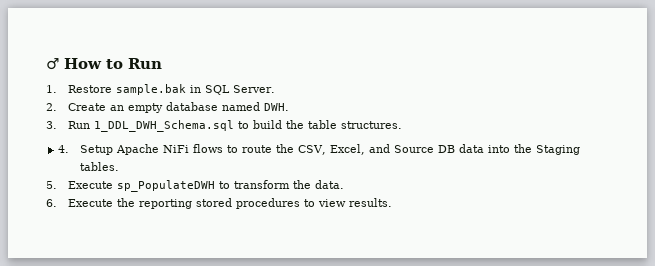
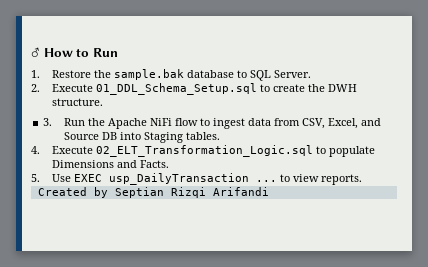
- 1. Restore sample.bak in SQL Server.
+ 1. Restore the sample.bak database to SQL Server.
- 2. Create an empty database named DWH.
- 3. Run 1_DDL_DWH_Schema.sql to build the table structures.
- 4. Setup Apache NiFi flows to route the CSV, Excel, and Source DB data into the Staging tables.
+ 2. Execute 01_DDL_Schema_Setup.sql to create the DWH structure.
+ 3. Run the Apache NiFi flow to ingest data from CSV, Excel, and Source DB into Staging tables.
- 5. Execute sp_PopulateDWH to transform the data.
- 6. Execute the reporting stored procedures to view results.
+ 4. Execute 02_ELT_Transformation_Logic.sql to populate Dimensions and Facts.
+ 5. Use EXEC usp_DailyTransaction ... to view reports.
+ Created by Septian Rizqi Arifandi

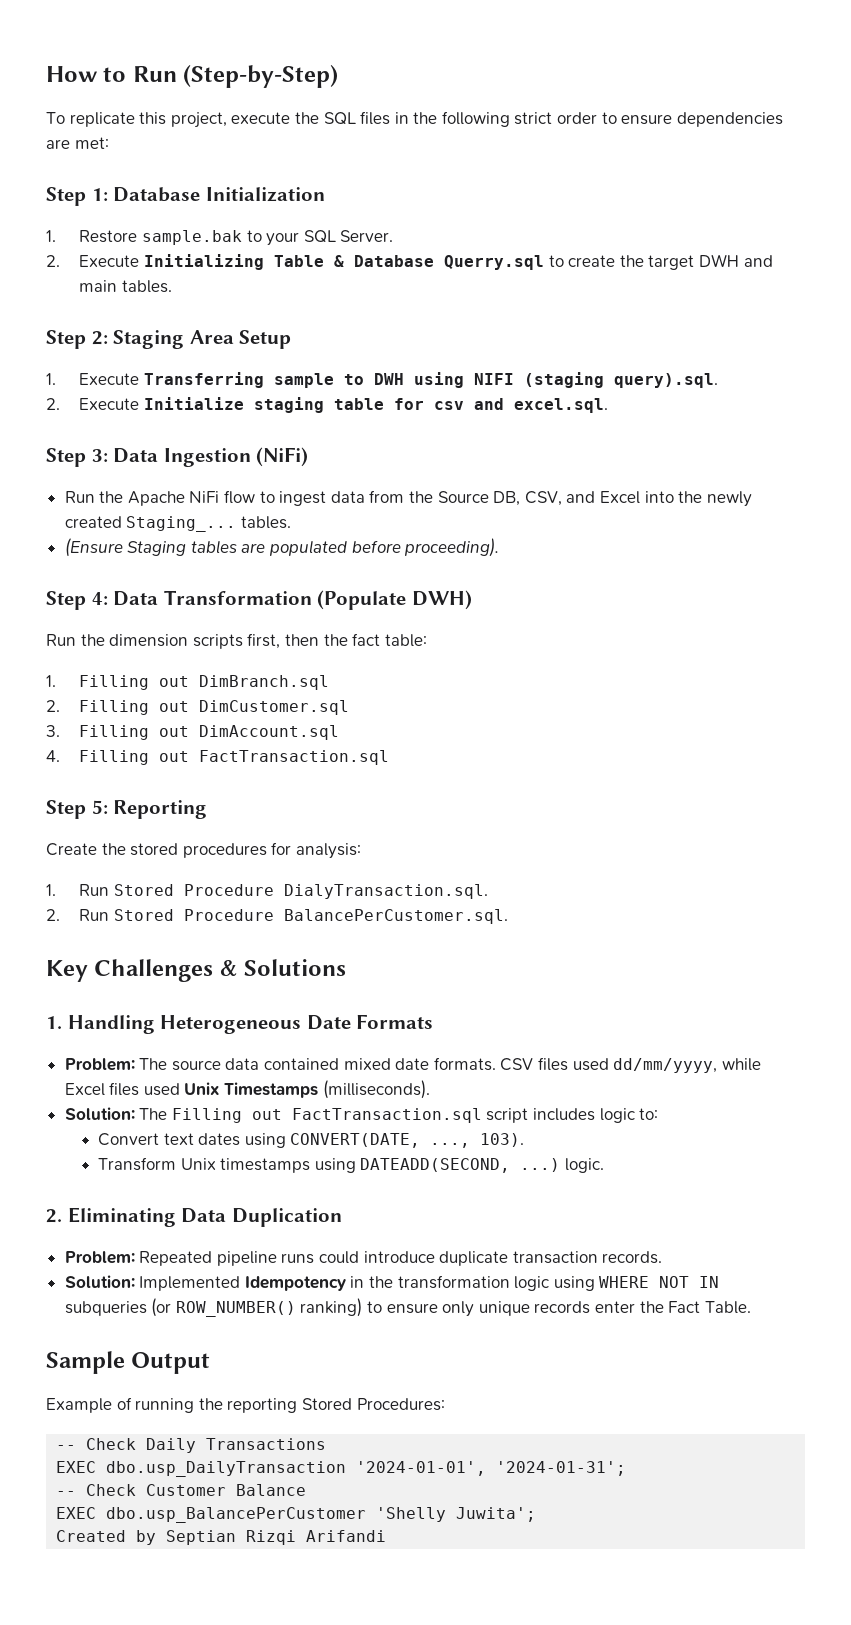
- ♂ How to Run
- 1. Restore the sample.bak database to SQL Server.
- 2. Execute 01_DDL_Schema_Setup.sql to create the DWH structure.
- 3. Run the Apache NiFi flow to ingest data from CSV, Excel, and Source DB into Staging tables.
- 4. Execute 02_ELT_Transformation_Logic.sql to populate Dimensions and Facts.
- 5. Use EXEC usp_DailyTransaction ... to view reports.
+ How to Run (Step-by-Step)
+ To replicate this project, execute the SQL files in the following strict order to ensure dependencies are met:
+ Step 1: Database Initialization
+ 1. Restore sample.bak to your SQL Server.
+ 2. Execute Initializing Table & Database Querry.sql to create the target DWH and main tables.
+ Step 2: Staging Area Setup
+ 1. Execute Transferring sample to DWH using NIFI (staging query).sql.
+ 2. Execute Initialize staging table for csv and excel.sql.
+ Step 3: Data Ingestion (NiFi)
+ Run the Apache NiFi flow to ingest data from the Source DB, CSV, and Excel into the newly created Staging_... tables.
+ (Ensure Staging tables are populated before proceeding).
+ Step 4: Data Transformation (Populate DWH)
+ Run the dimension scripts first, then the fact table:
+ 1. Filling out DimBranch.sql
+ 2. Filling out DimCustomer.sql
+ 3. Filling out DimAccount.sql
+ 4. Filling out FactTransaction.sql
+ Step 5: Reporting
+ Create the stored procedures for analysis:
+ 1. Run Stored Procedure DialyTransaction.sql.
+ 2. Run Stored Procedure BalancePerCustomer.sql.
+ Key Challenges & Solutions
+ 1. Handling Heterogeneous Date Formats
+ Problem: The source data contained mixed date formats. CSV files used dd/mm/yyyy, while Excel files used Unix Timestamps (milliseconds).
+ Solution: The Filling out FactTransaction.sql script includes logic to:
+ Convert text dates using CONVERT(DATE, ..., 103).
+ Transform Unix timestamps using DATEADD(SECOND, ...) logic.
+ 2. Eliminating Data Duplication
+ Problem: Repeated pipeline runs could introduce duplicate transaction records.
+ Solution: Implemented Idempotency in the transformation logic using WHERE NOT IN subqueries (or ROW_NUMBER() ranking) to ensure only unique records enter the Fact Table.
+ Sample Output
+ Example of running the reporting Stored Procedures:
+ -- Check Daily Transactions
+ EXEC dbo.usp_DailyTransaction '2024-01-01', '2024-01-31';
+ -- Check Customer Balance
+ EXEC dbo.usp_BalancePerCustomer 'Shelly Juwita';

